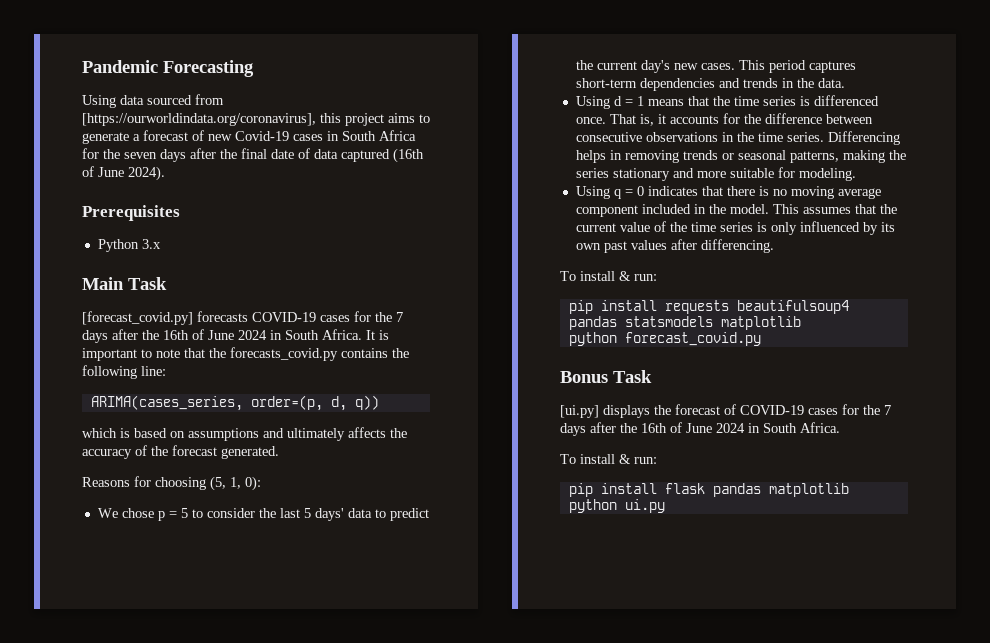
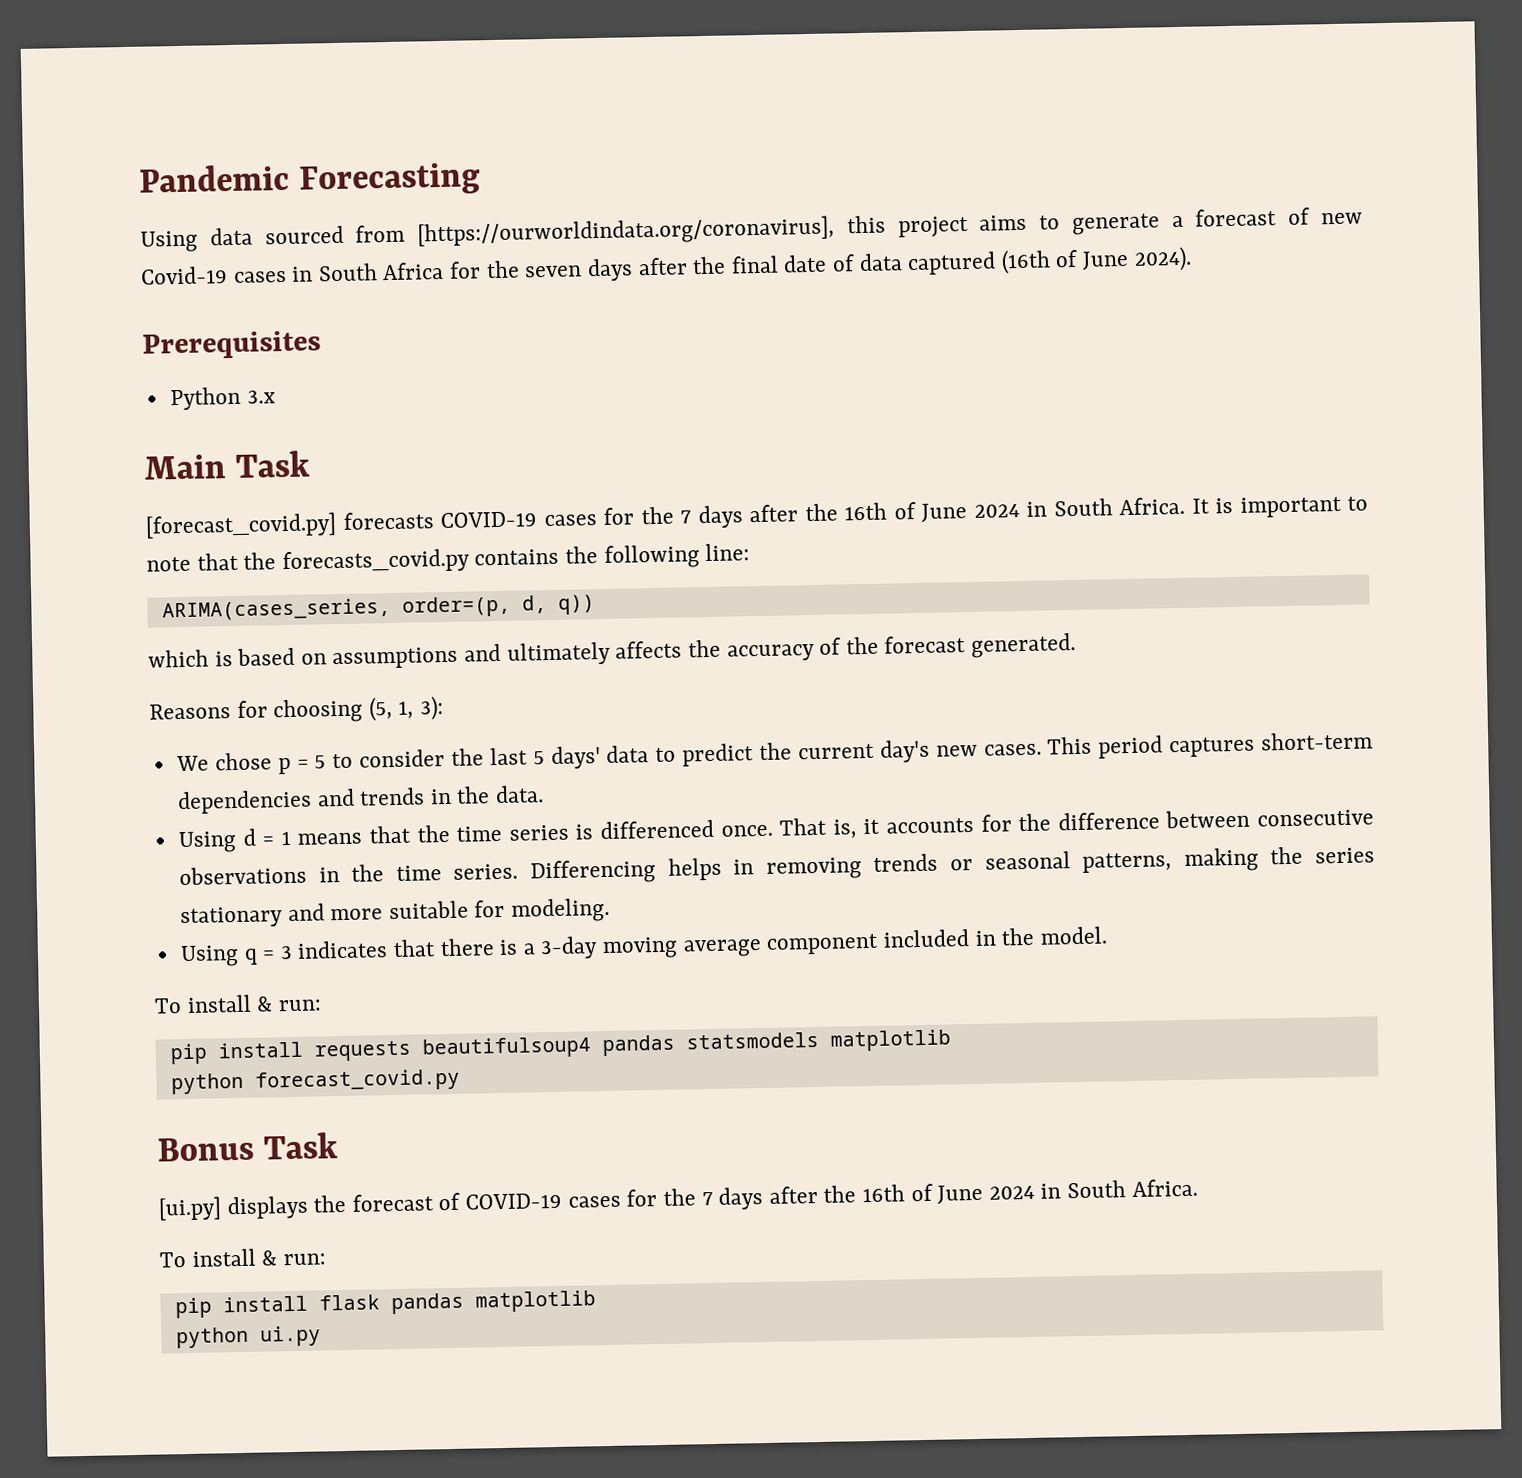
- Reasons for choosing (5, 1, 0):
+ Reasons for choosing (5, 1, 3):
- Using q = 0 indicates that there is no moving average component included in the model. This assumes that the current value of the time series is only influenced by its own past values after differencing.
+ Using q = 3 indicates that there is a 3-day moving average component included in the model.

